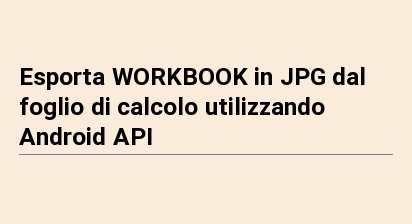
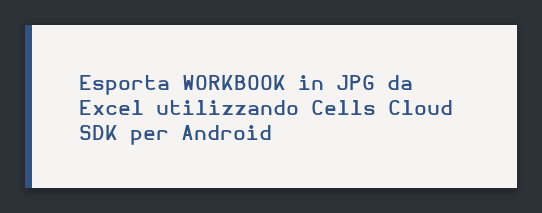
- Esporta WORKBOOK in JPG dal foglio di calcolo utilizzando Android API
+ Esporta WORKBOOK in JPG da Excel utilizzando Cells Cloud SDK per Android

